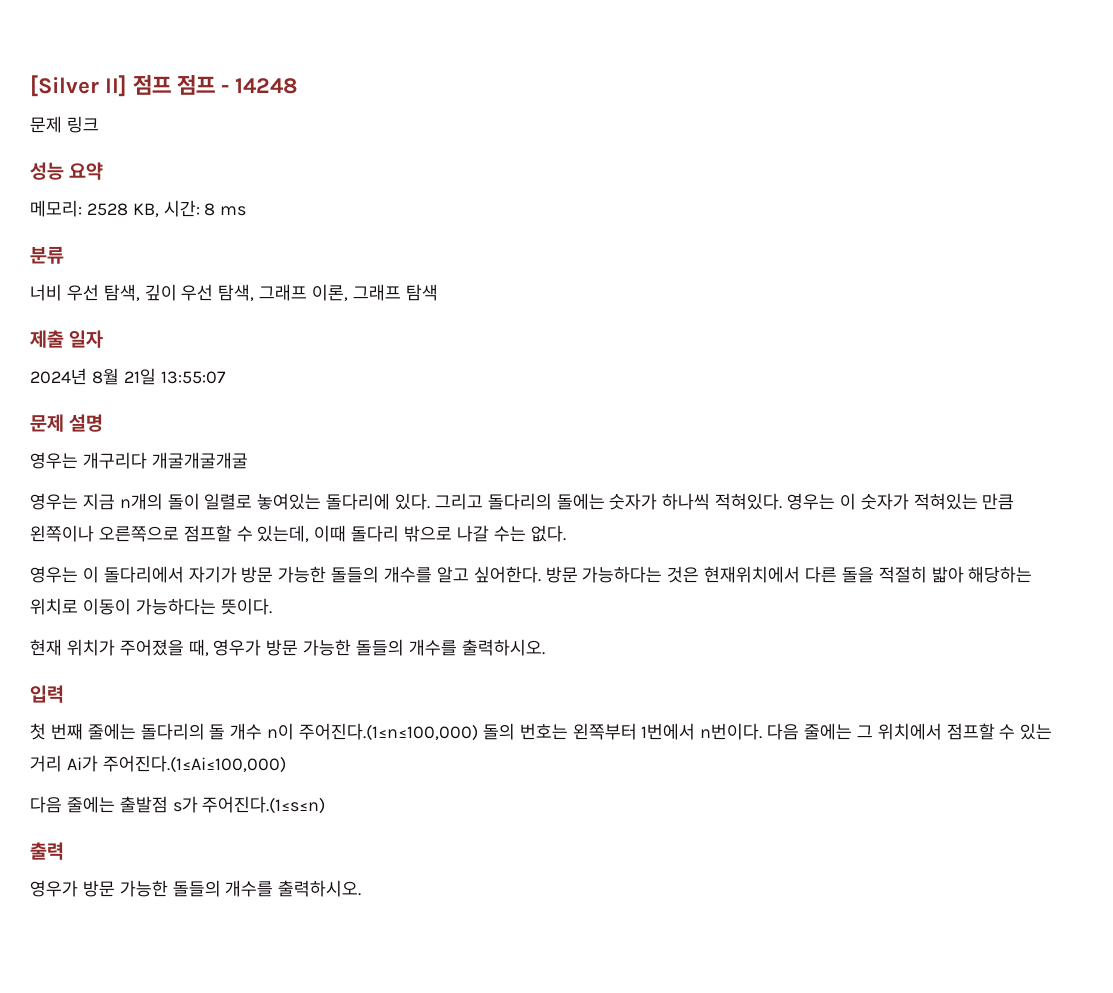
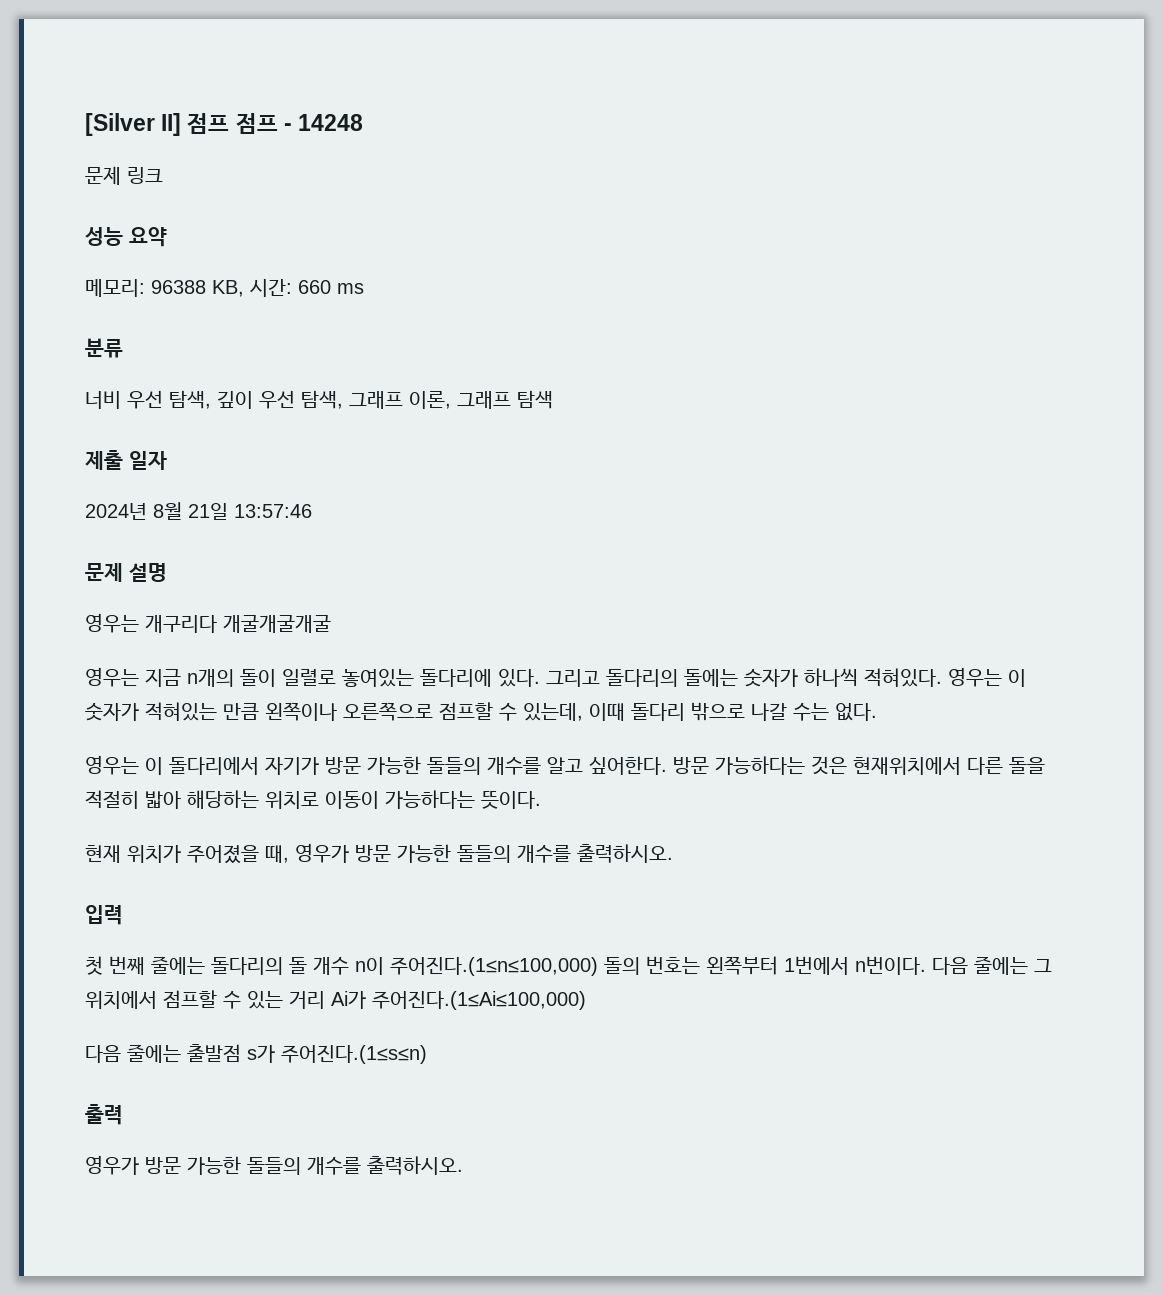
- 메모리: 2528 KB, 시간: 8 ms
+ 메모리: 96388 KB, 시간: 660 ms
- 2024년 8월 21일 13:55:07
+ 2024년 8월 21일 13:57:46

